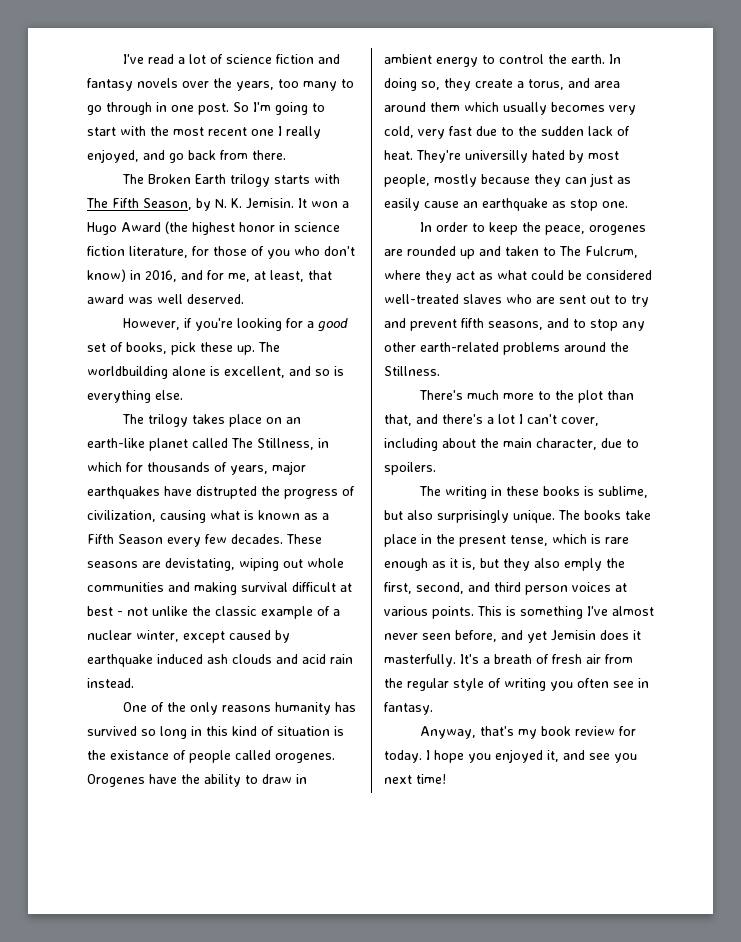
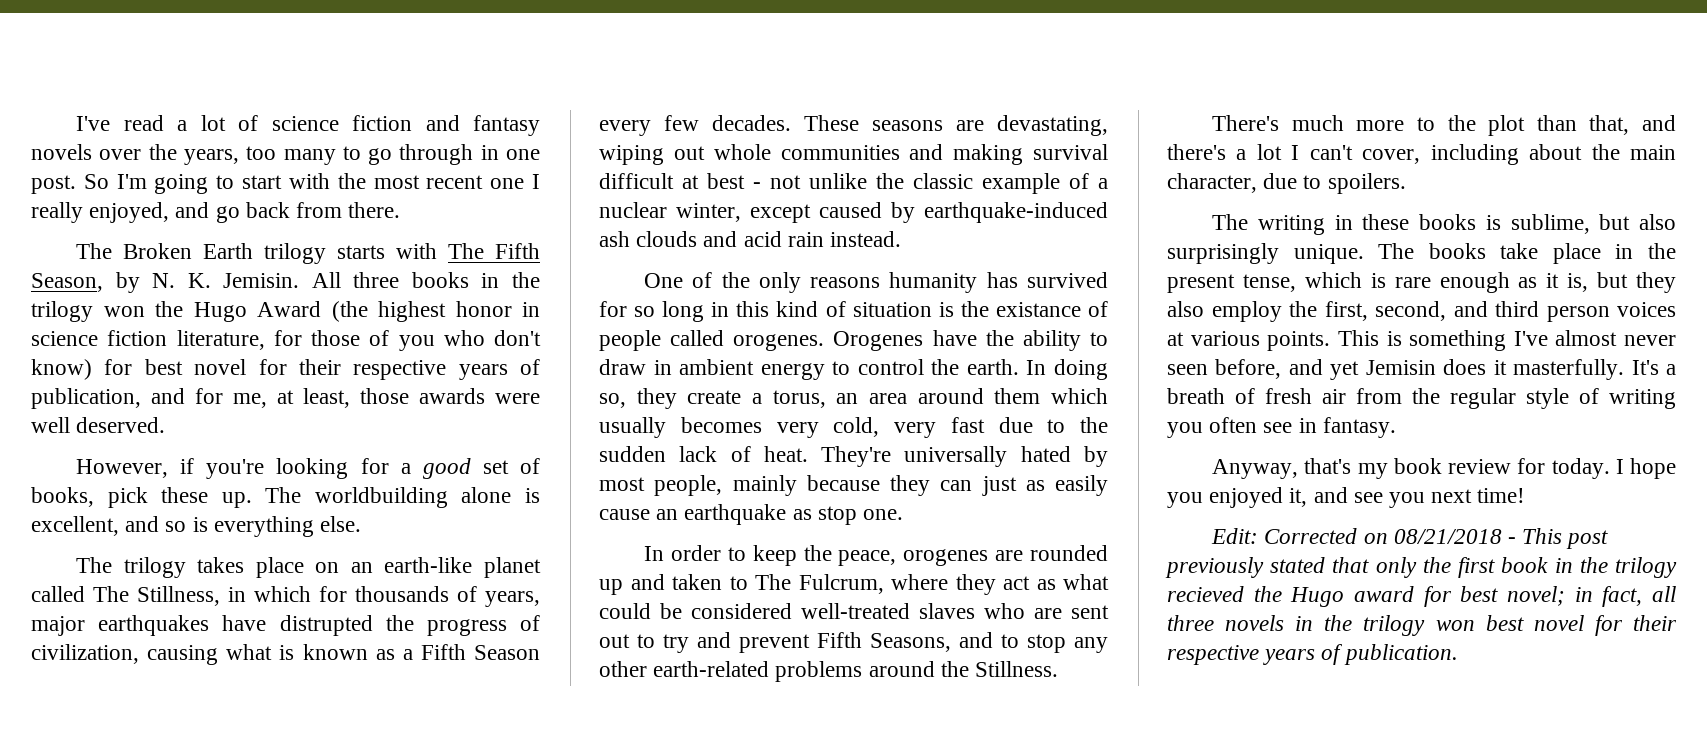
- It won a Hugo Award (the highest honor in science fiction literature, for those of you who don't know) in 2016, and for me, at least, that award was well deserved.
+ All three books in the trilogy won the Hugo Award (the highest honor in science fiction literature, for those of you who don't know) for best novel for their respective years of publication, and for me, at least, those awards were well deserved.
- These seasons are devistating, wiping out whole communities and making survival difficult at best - not unlike the classic example of a nuclear winter, except caused by earthquake induced ash clouds and acid rain instead.
+ These seasons are devastating, wiping out whole communities and making survival difficult at best - not unlike the classic example of a nuclear winter, except caused by earthquake-induced ash clouds and acid rain instead.
- One of the only reasons humanity has survived so long in this kind of situation is the existance of people called orogenes.
+ One of the only reasons humanity has survived for so long in this kind of situation is the existance of people called orogenes.
- In doing so, they create a torus, and area around them which usually becomes very cold, very fast due to the sudden lack of heat.
+ In doing so, they create a torus, an area around them which usually becomes very cold, very fast due to the sudden lack of heat.
- They're universilly hated by most people, mostly because they can just as easily cause an earthquake as stop one.
+ They're universally hated by most people, mainly because they can just as easily cause an earthquake as stop one.
- In order to keep the peace, orogenes are rounded up and taken to The Fulcrum, where they act as what could be considered well-treated slaves who are sent out to try and prevent fifth seasons, and to stop any other earth-related problems around the Stillness.
+ In order to keep the peace, orogenes are rounded up and taken to The Fulcrum, where they act as what could be considered well-treated slaves who are sent out to try and prevent Fifth Seasons, and to stop any other earth-related problems around the Stillness.
- The books take place in the present tense, which is rare enough as it is, but they also emply the first, second, and third person voices at various points.
+ The books take place in the present tense, which is rare enough as it is, but they also employ the first, second, and third person voices at various points.
+ Edit: Corrected on 08/21/2018 - This post previously stated that only the first book in the trilogy recieved the Hugo award for best novel; in fact, all three novels in the trilogy won best novel for their respective years of publication.

